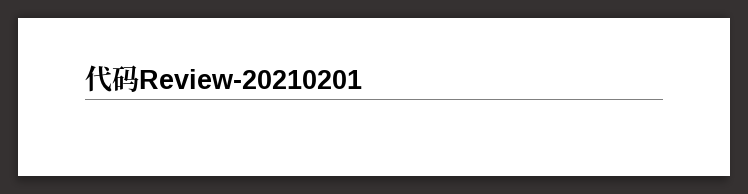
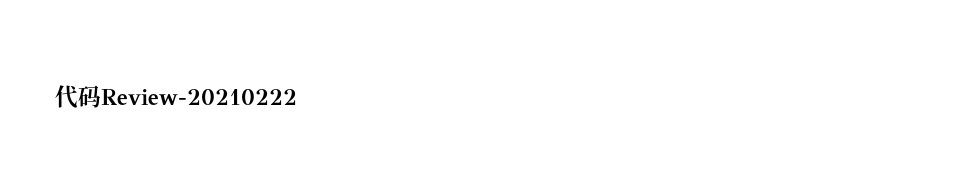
- 代码Review-20210201
+ 代码Review-20210222

